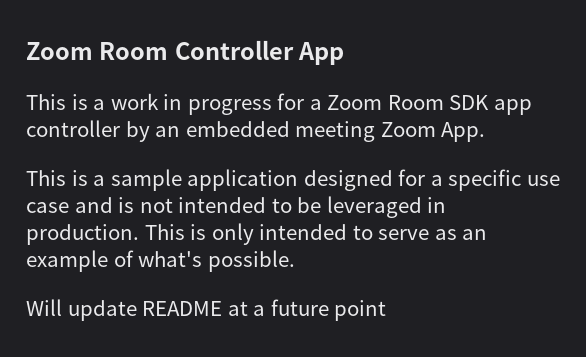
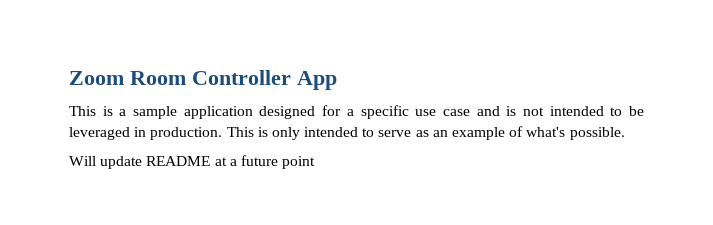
- This is a work in progress for a Zoom Room SDK app controller by an embedded meeting Zoom App.

